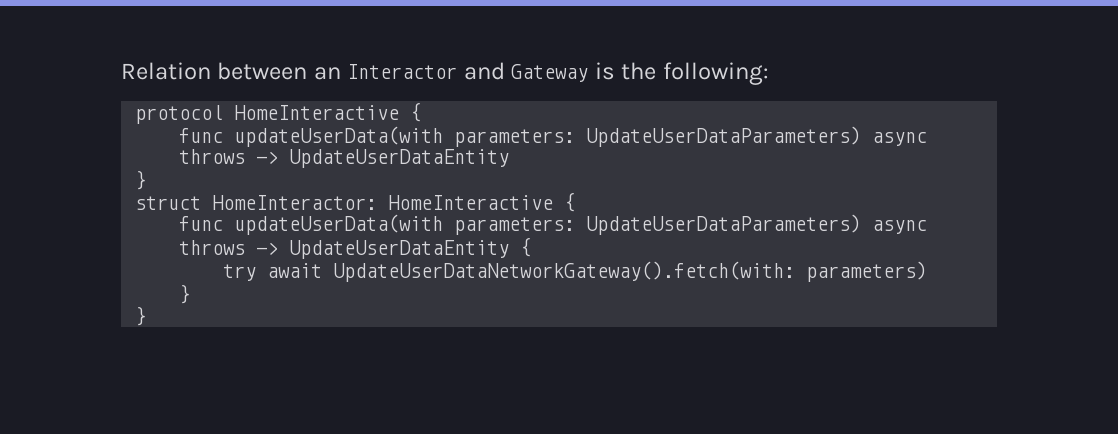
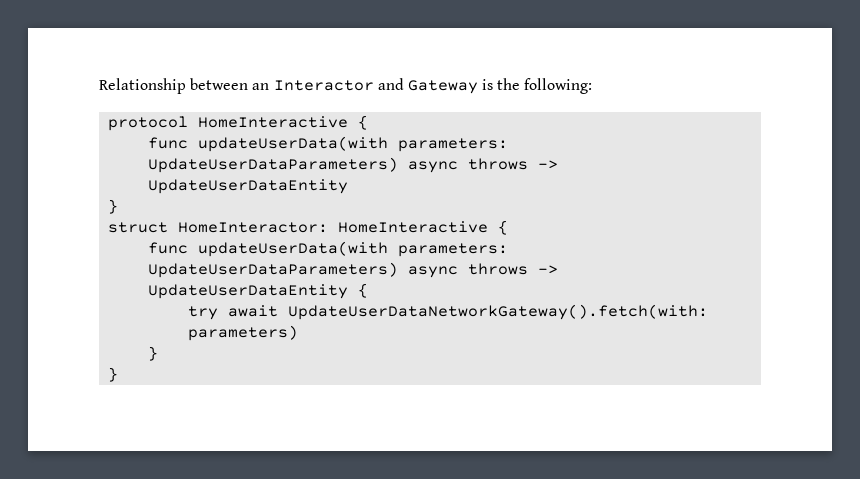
- Relation between an Interactor and Gateway is the following:
+ Relationship between an Interactor and Gateway is the following:

